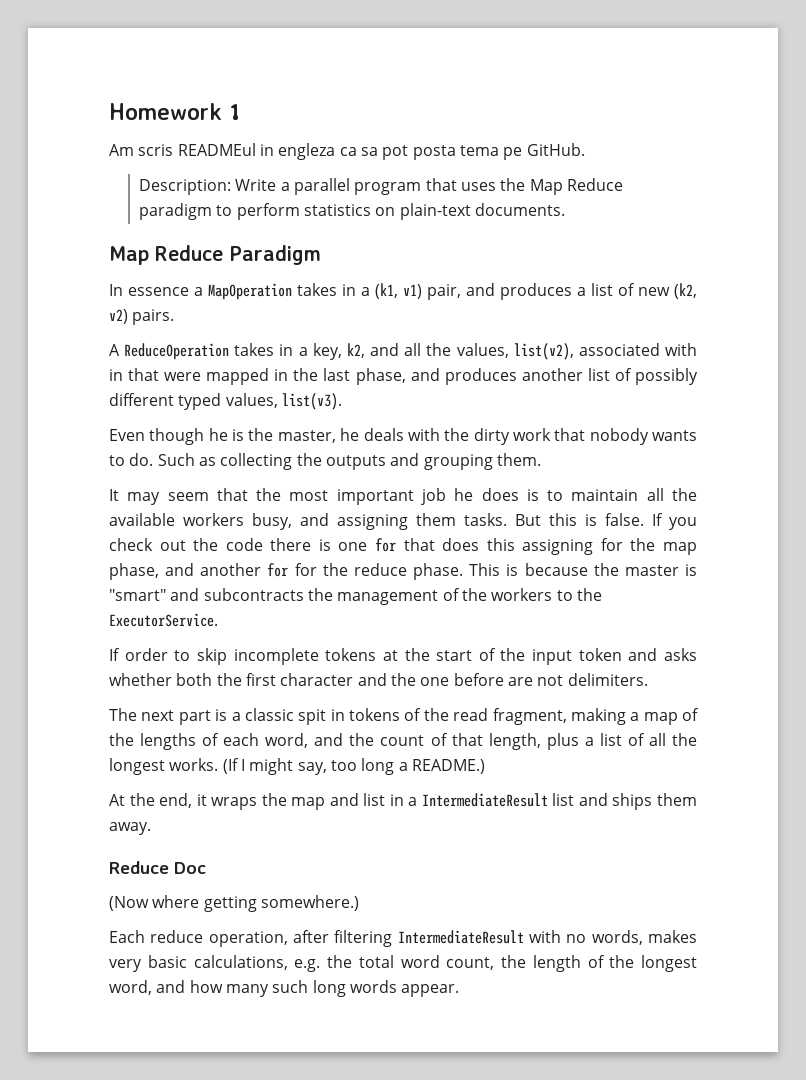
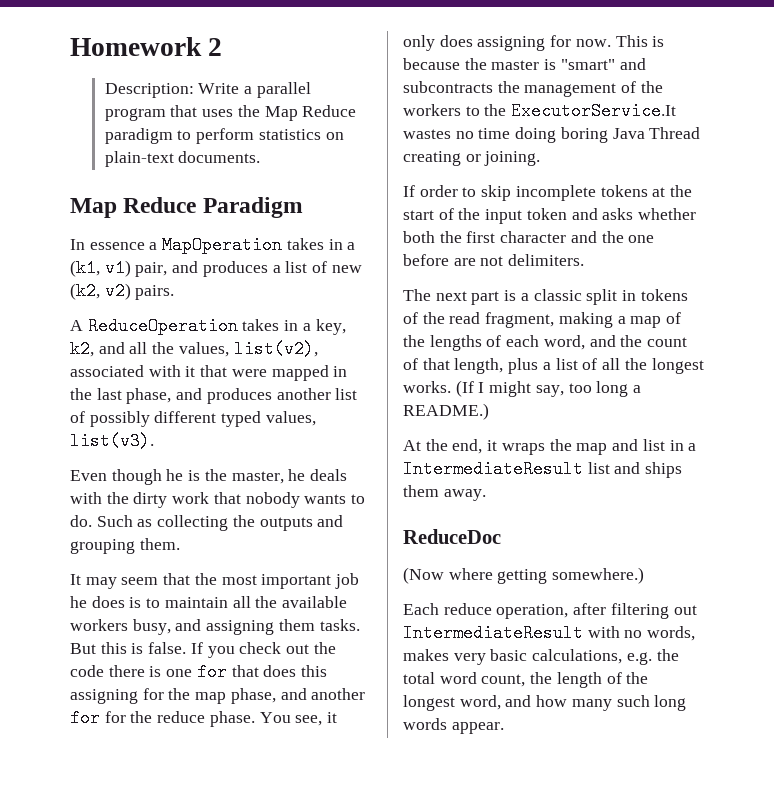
- Homework 1
- Am scris READMEul in engleza ca sa pot posta tema pe GitHub.
+ Homework 2
- A ReduceOperation takes in a key, k2, and all the values, list(v2), associated with in that were mapped in the last phase, and produces another list of possibly different typed values, list(v3).
+ A ReduceOperation takes in a key, k2, and all the values, list(v2), associated with it that were mapped in the last phase, and produces another list of possibly different typed values, list(v3).
+ You see, it only does assigning for now.
- This is because the master is "smart" and subcontracts the management of the workers to the ExecutorService.
+ This is because the master is "smart" and subcontracts the management of the workers to the ExecutorService.It wastes no time doing boring Java Thread creating or joining.
- The next part is a classic spit in tokens of the read fragment, making a map of the lengths of each word, and the count of that length, plus a list of all the longest works.
+ The next part is a classic split in tokens of the read fragment, making a map of the lengths of each word, and the count of that length, plus a list of all the longest works.
- Reduce Doc
+ ReduceDoc
- Each reduce operation, after filtering IntermediateResult with no words, makes very basic calculations, e.g. the total word count, the length of the longest word, and how many such long words appear.
+ Each reduce operation, after filtering out IntermediateResult with no words, makes very basic calculations, e.g. the total word count, the length of the longest word, and how many such long words appear.

